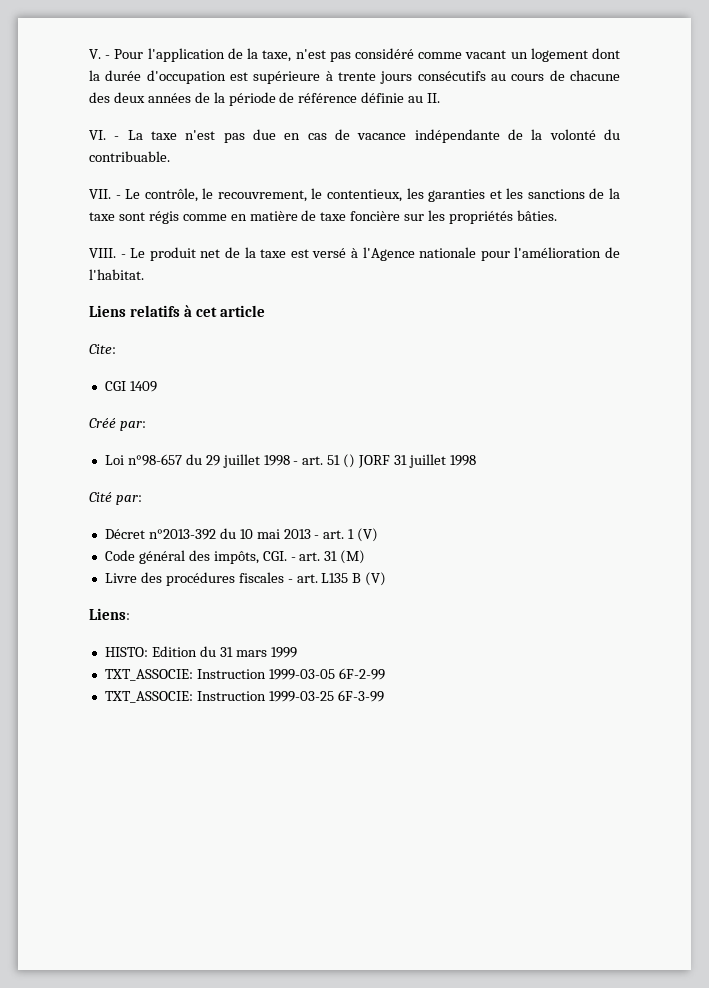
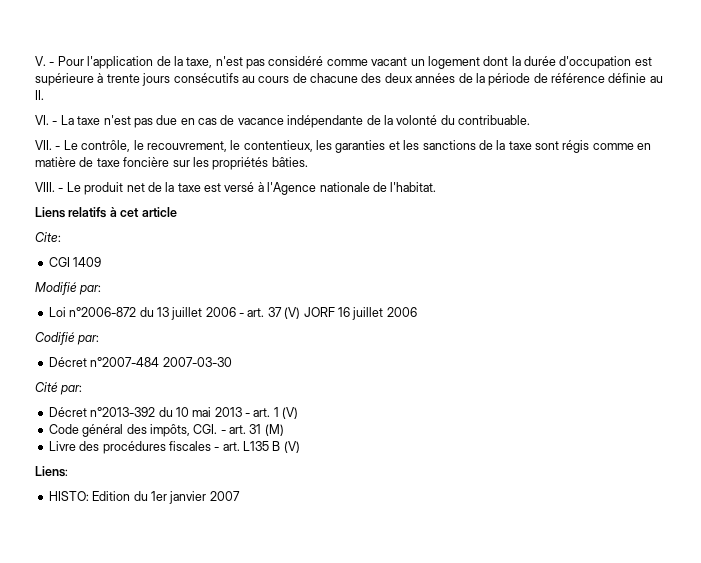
- - Le produit net de la taxe est versé à l'Agence nationale pour l'amélioration de l'habitat.
+ - Le produit net de la taxe est versé à l'Agence nationale de l'habitat.
- Créé par:
+ Modifié par:
- Loi n°98-657 du 29 juillet 1998 - art. 51 () JORF 31 juillet 1998
+ Loi n°2006-872 du 13 juillet 2006 - art. 37 (V) JORF 16 juillet 2006
+ Codifié par:
+ Décret n°2007-484 2007-03-30
- HISTO: Edition du 31 mars 1999
- TXT_ASSOCIE: Instruction 1999-03-05 6F-2-99
- TXT_ASSOCIE: Instruction 1999-03-25 6F-3-99
+ HISTO: Edition du 1er janvier 2007

